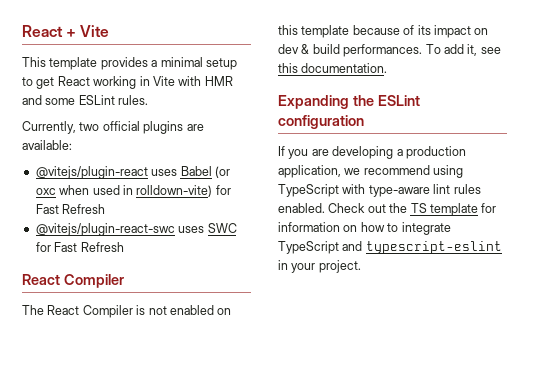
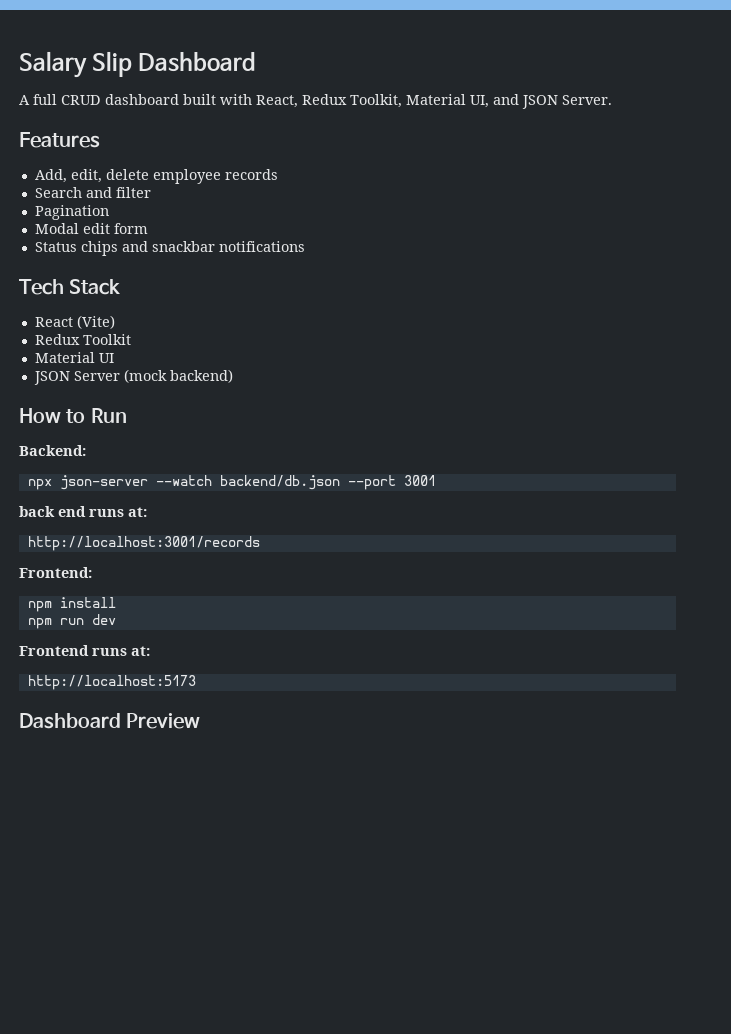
- React + Vite
- This template provides a minimal setup to get React working in Vite with HMR and some ESLint rules.
- Currently, two official plugins are available:
- @vitejs/plugin-react uses Babel (or oxc when used in rolldown-vite) for Fast Refresh
- @vitejs/plugin-react-swc uses SWC for Fast Refresh
- React Compiler
- The React Compiler is not enabled on this template because of its impact on dev & build performances. To add it, see this documentation.
- Expanding the ESLint configuration
- If you are developing a production application, we recommend using TypeScript with type-aware lint rules enabled. Check out the TS template for information on how to integrate TypeScript and typescript-eslint in your project.
+ Salary Slip Dashboard
+ A full CRUD dashboard built with React, Redux Toolkit, Material UI, and JSON Server.
+ Features
+ Add, edit, delete employee records
+ Search and filter
+ Pagination
+ Modal edit form
+ Status chips and snackbar notifications
+ Tech Stack
+ React (Vite)
+ Redux Toolkit
+ Material UI
+ JSON Server (mock backend)
+ How to Run
+ Backend:
+ npx json-server --watch backend/db.json --port 3001
+ back end runs at:
+ http://localhost:3001/records
+ Frontend:
+ npm install
+ npm run dev
+ Frontend runs at:
+ http://localhost:5173
+ Dashboard Preview

